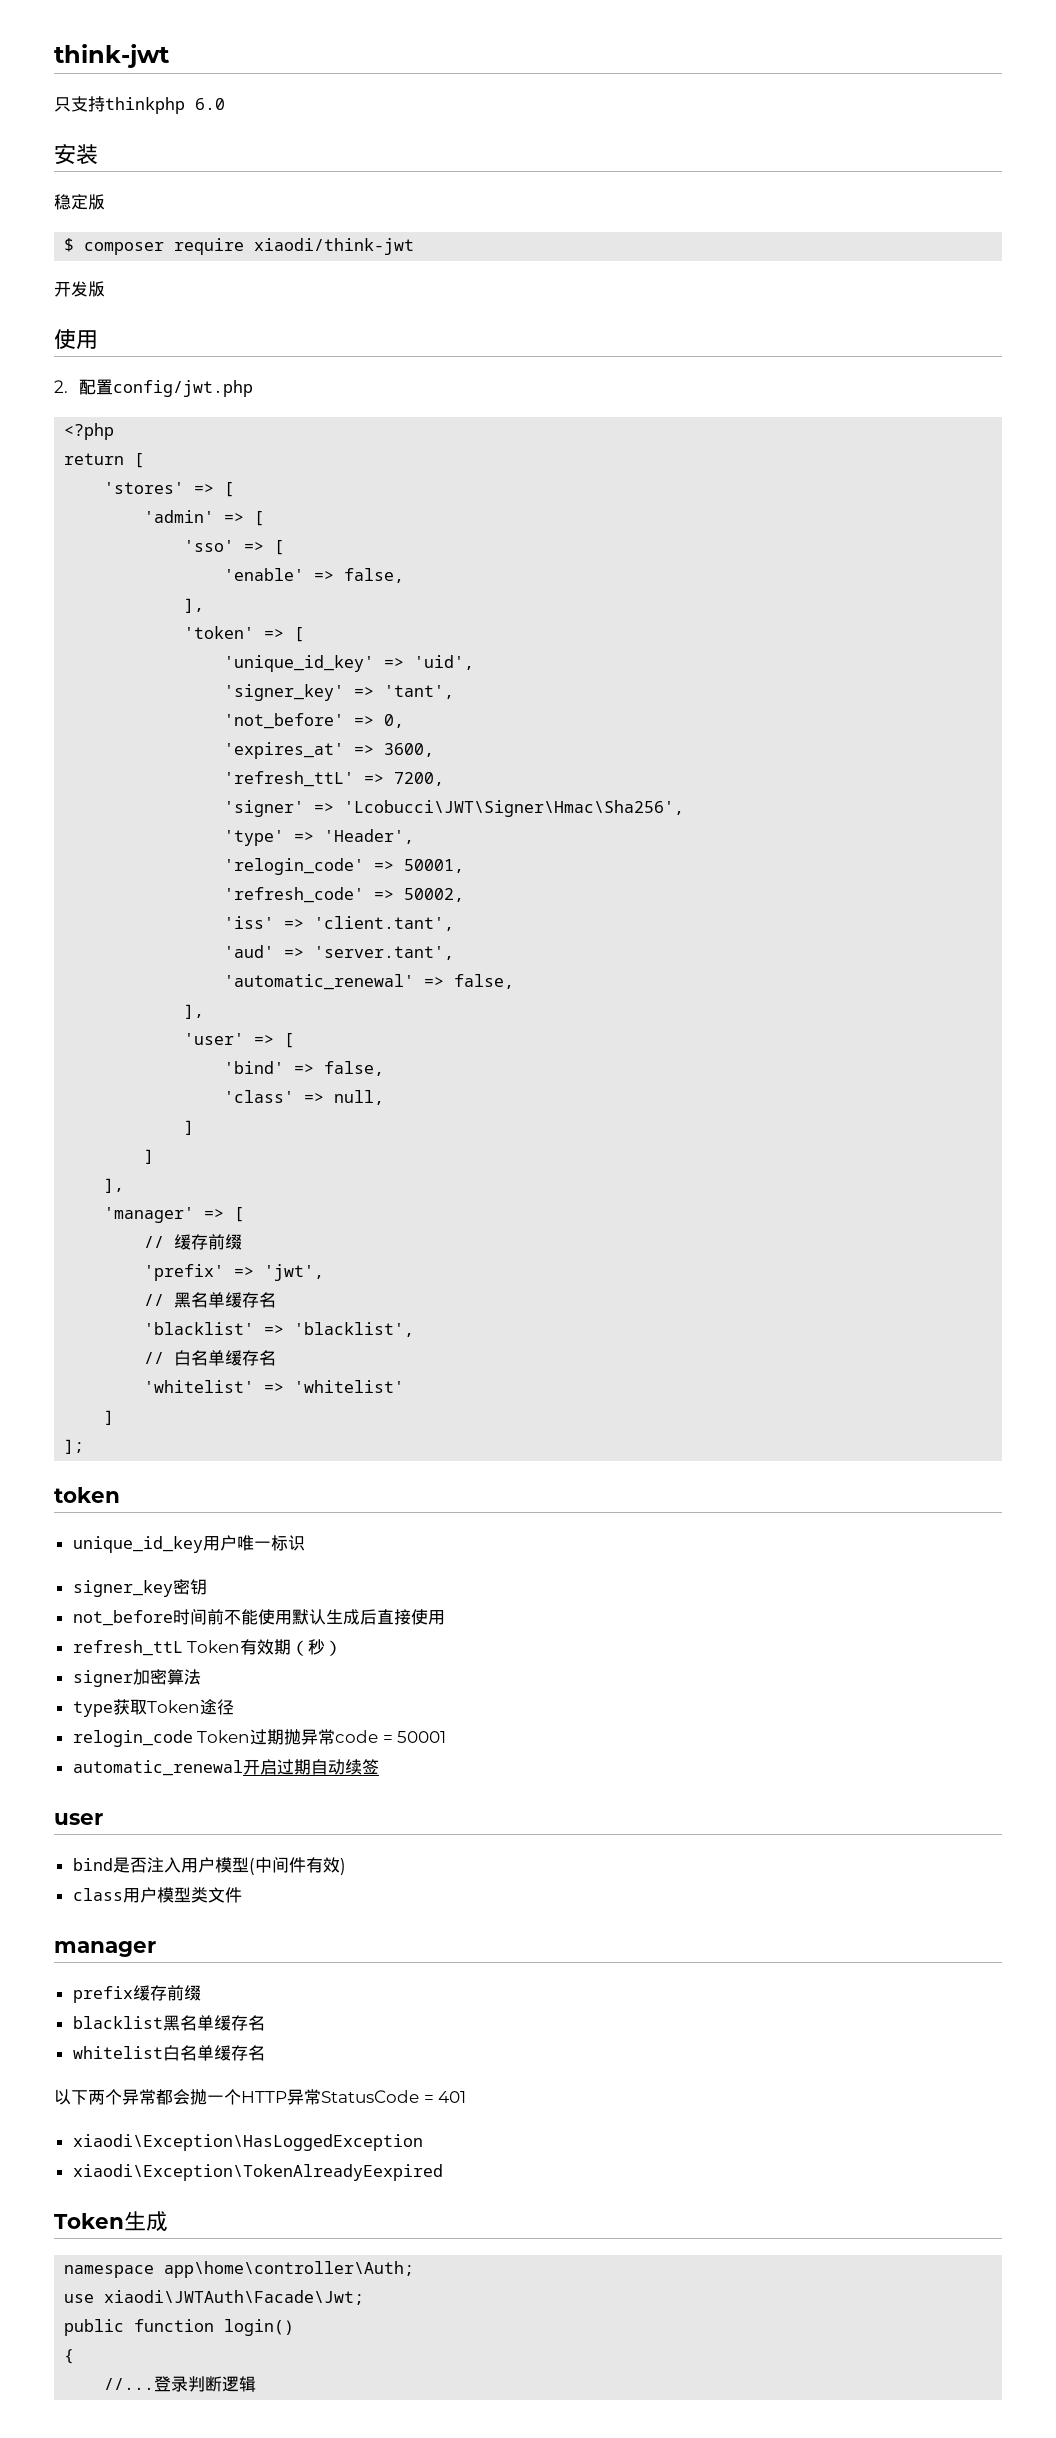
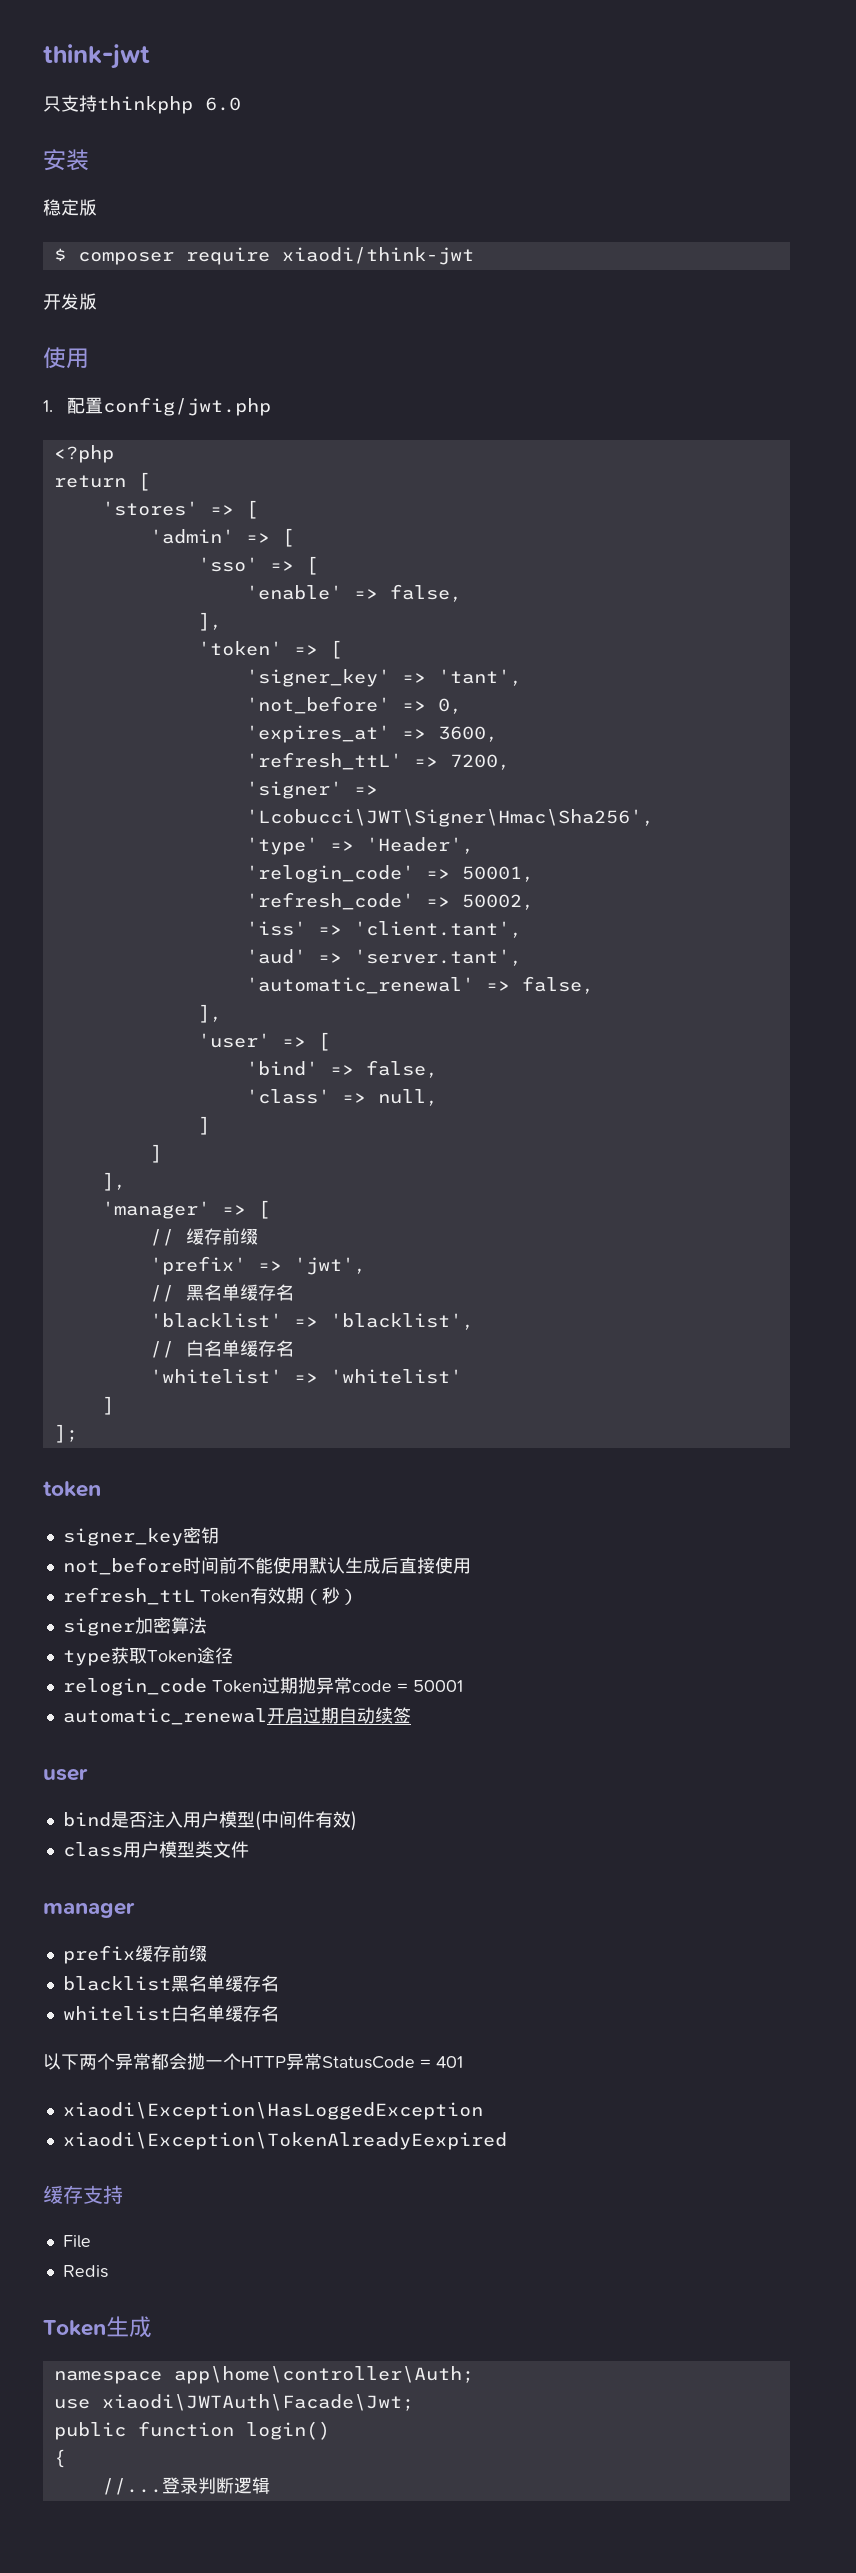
- 2.配置config/jwt.php
+ 1.配置config/jwt.php
- 'unique_id_key' => 'uid',
- unique_id_key用户唯一标识
+ 缓存支持
+ File
+ Redis

